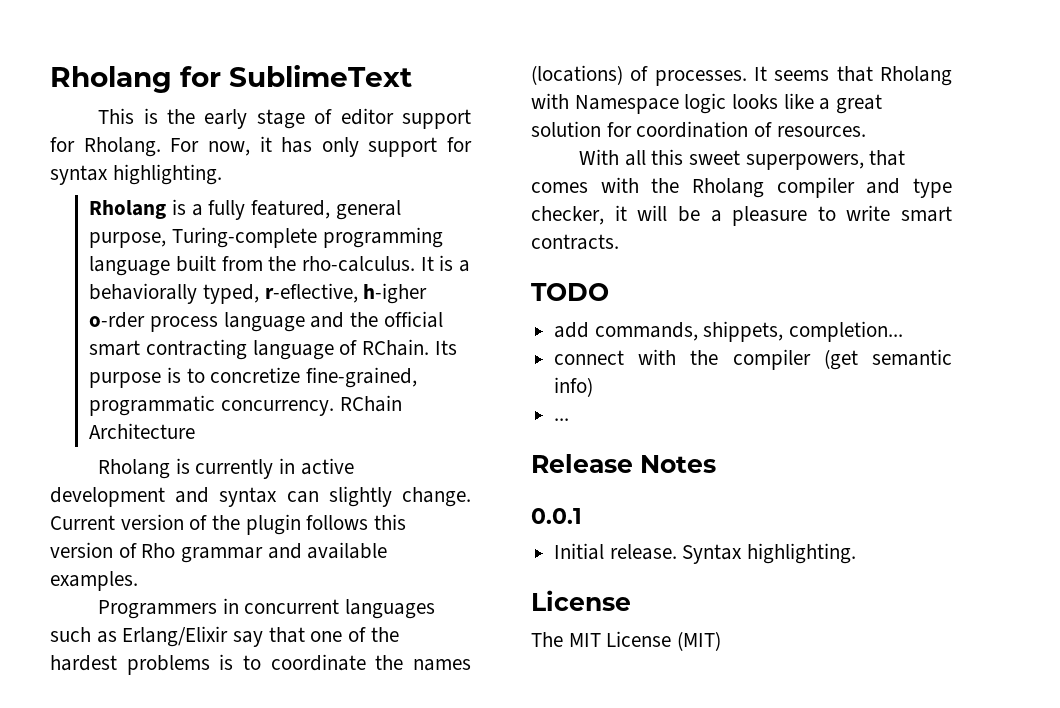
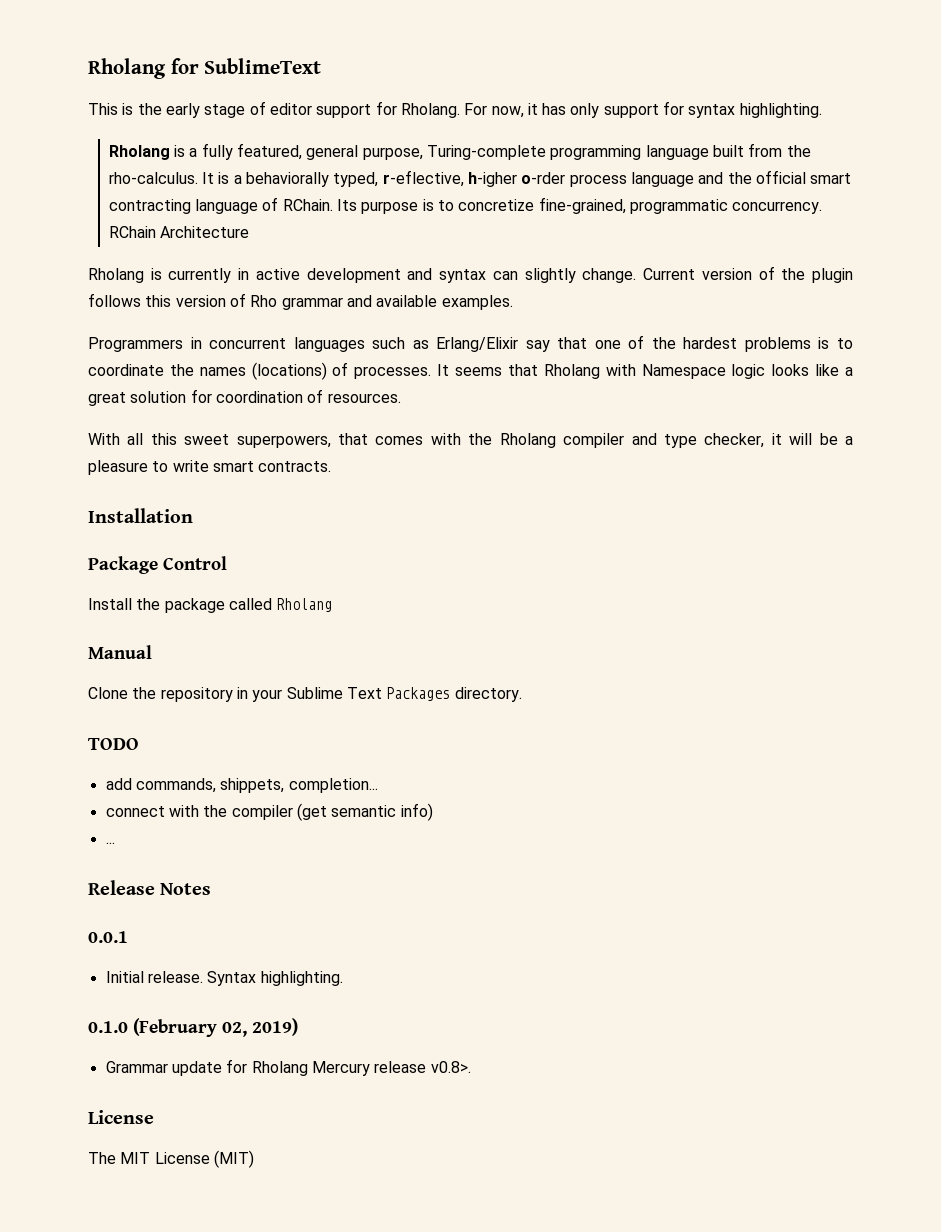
+ Installation
+ Package Control
+ Install the package called Rholang
+ Manual
+ Clone the repository in your Sublime Text Packages directory.
+ 0.1.0 (February 02, 2019)
+ Grammar update for Rholang Mercury release v0.8>.

